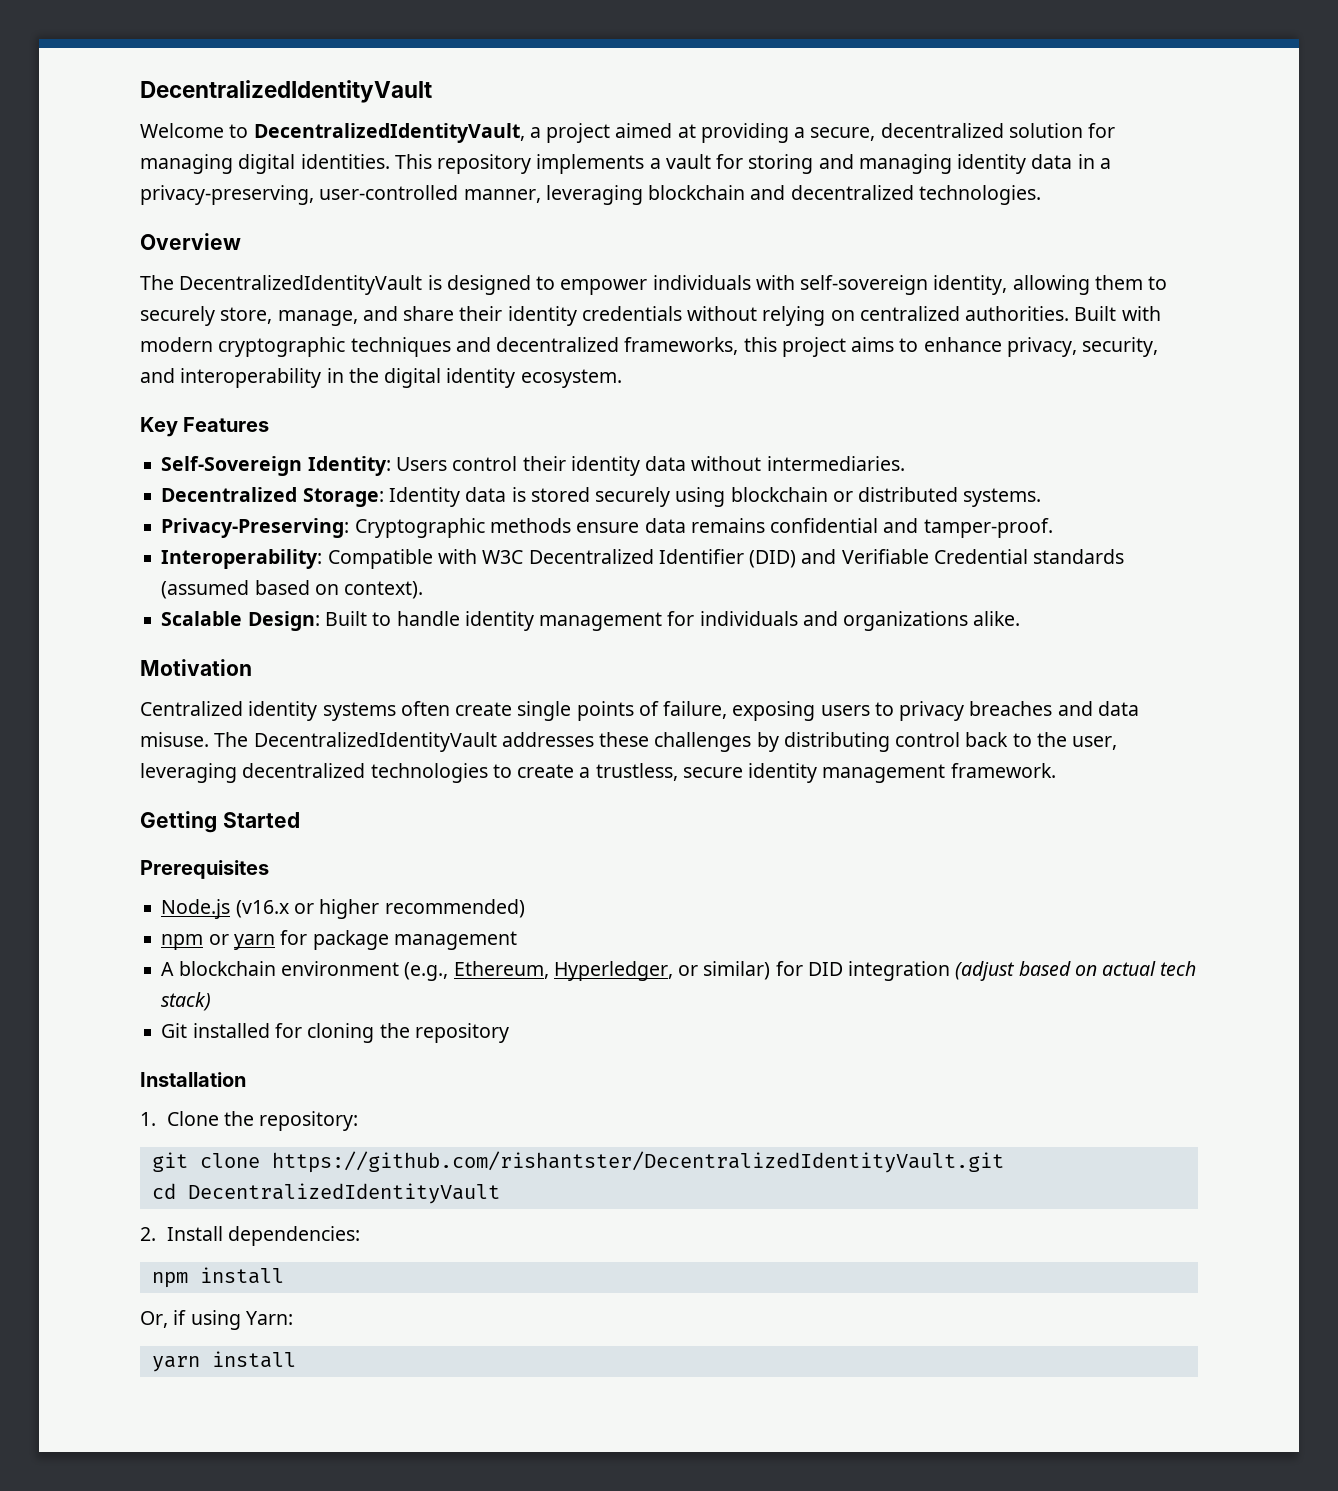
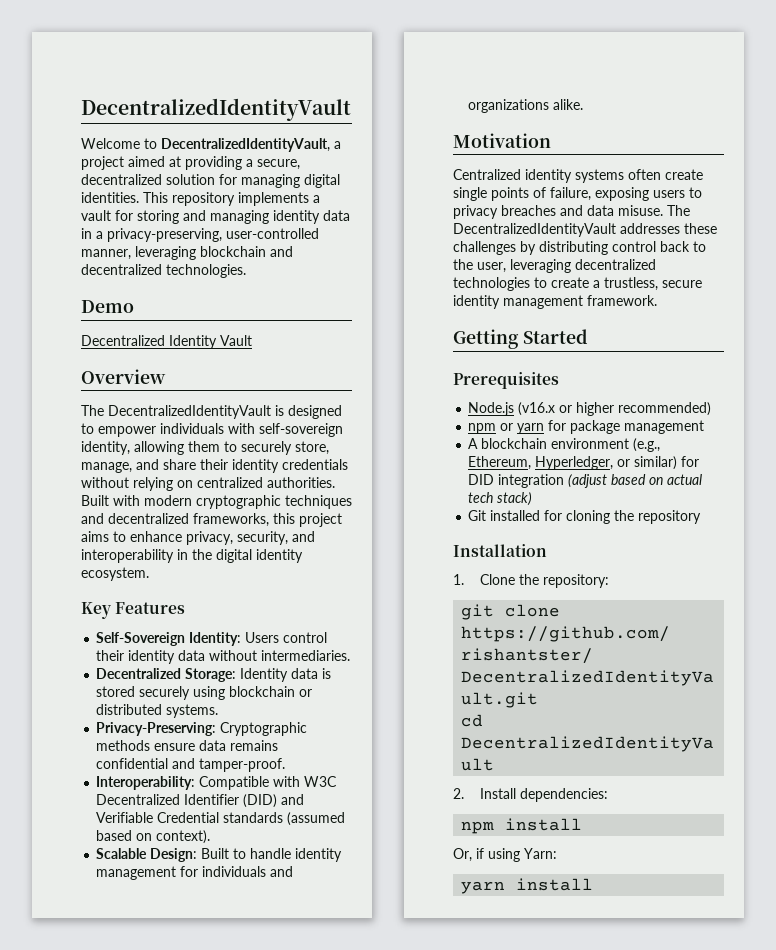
+ Demo
+ Decentralized Identity Vault

